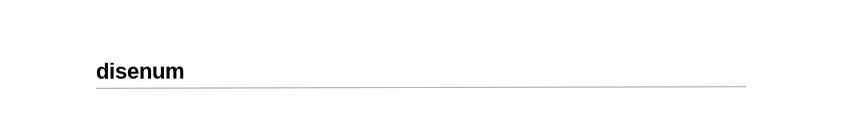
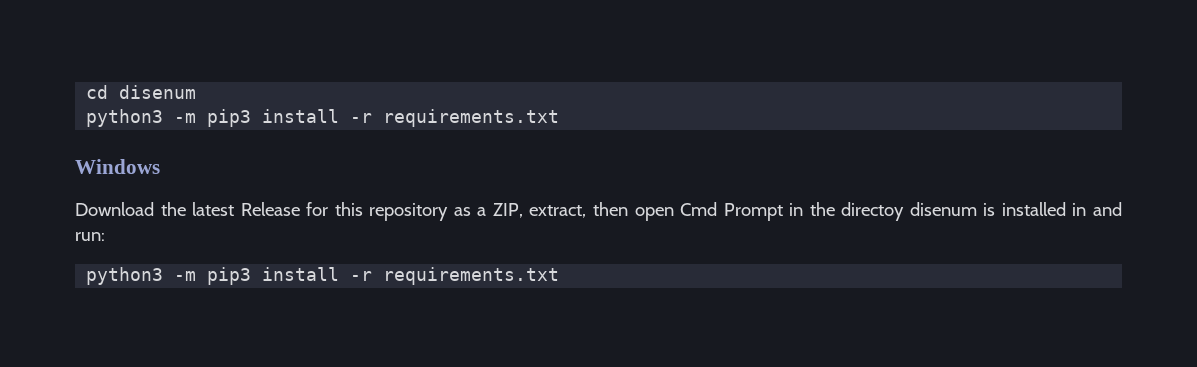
- disenum
+ cd disenum
+ python3 -m pip3 install -r requirements.txt
+ Windows
+ Download the latest Release for this repository as a ZIP, extract, then open Cmd Prompt in the directoy disenum is installed in and run:
+ python3 -m pip3 install -r requirements.txt

